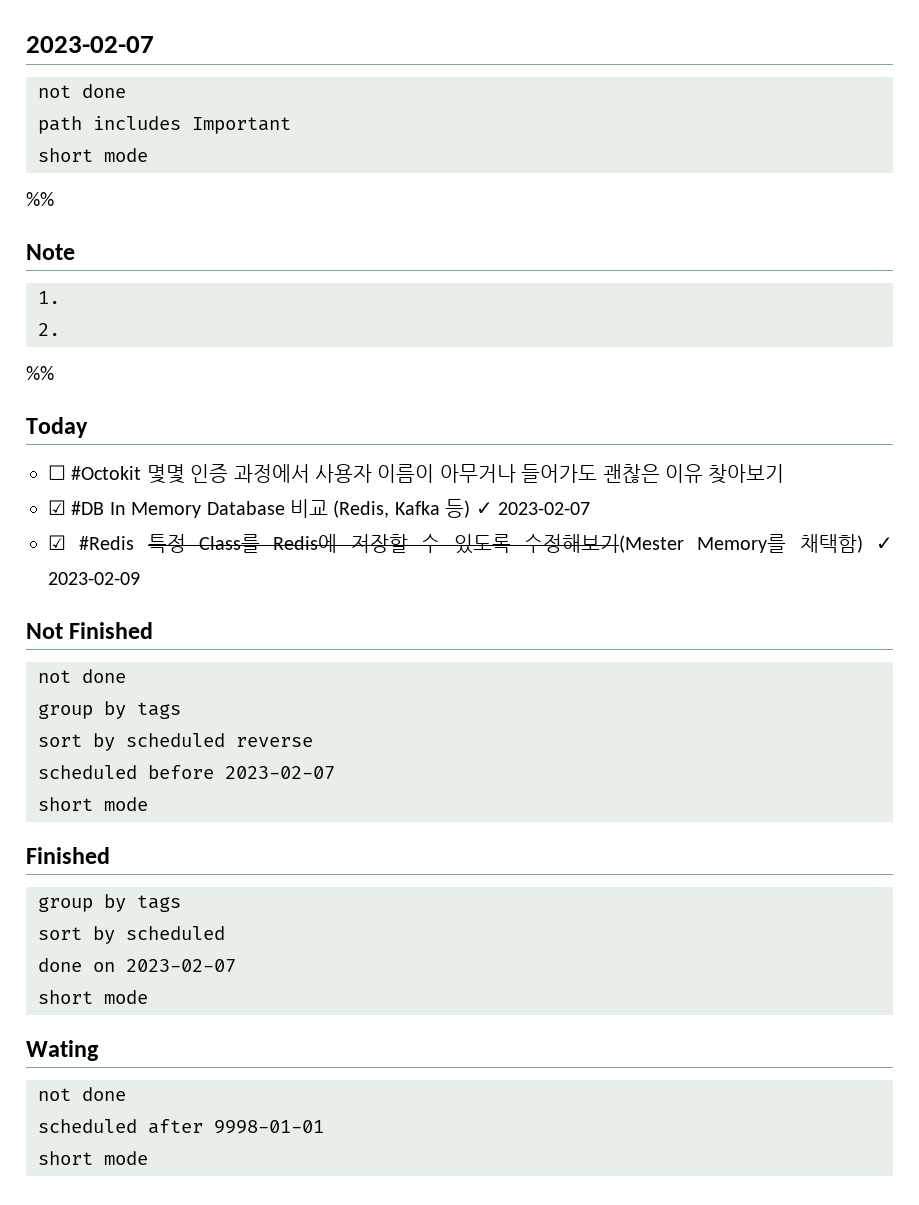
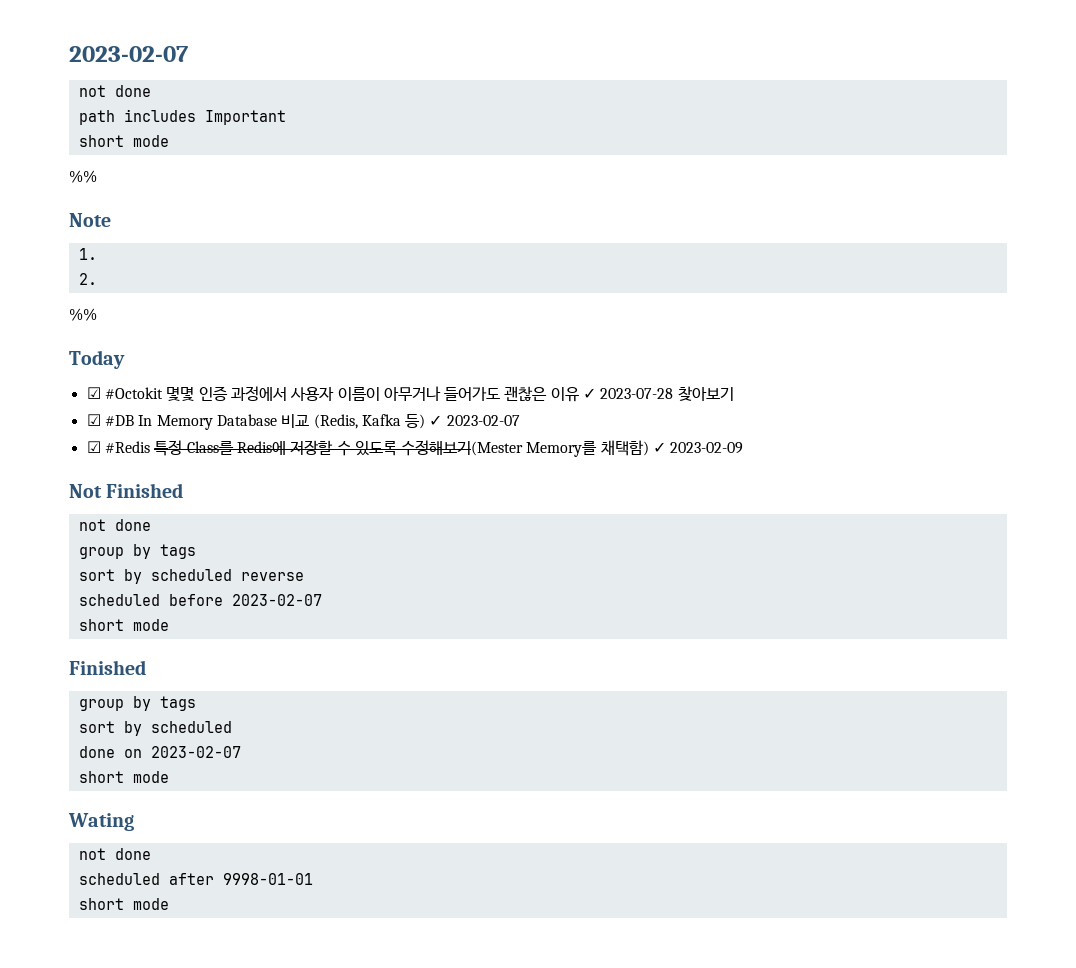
- ☐ #Octokit 몇몇 인증 과정에서 사용자 이름이 아무거나 들어가도 괜찮은 이유 찾아보기
+ ☑ #Octokit 몇몇 인증 과정에서 사용자 이름이 아무거나 들어가도 괜찮은 이유 ✓ 2023-07-28 찾아보기

